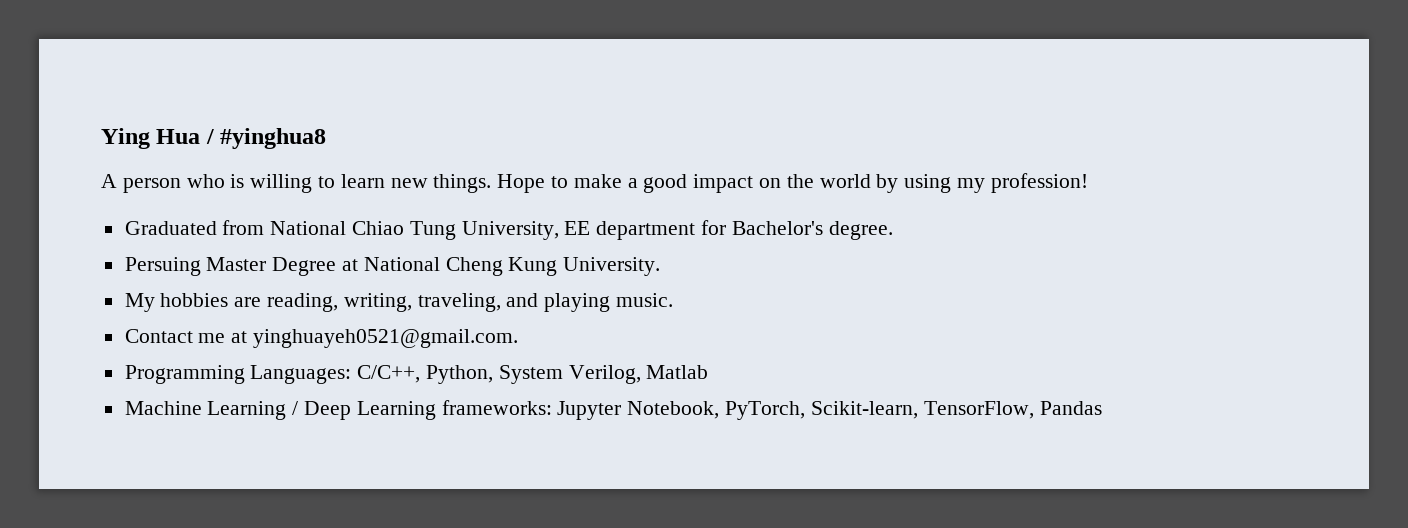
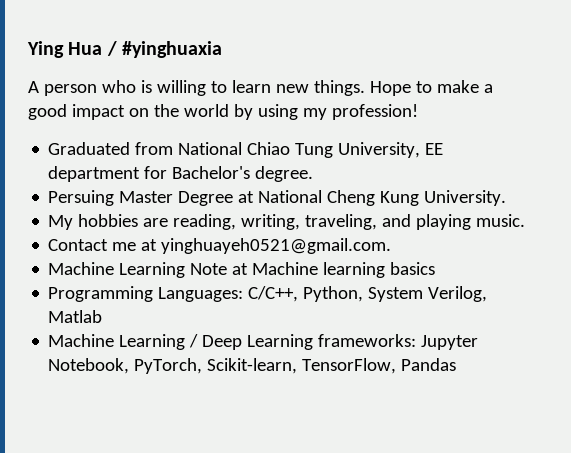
- Ying Hua / #yinghua8
+ Ying Hua / #yinghuaxia
+ Machine Learning Note at Machine learning basics

